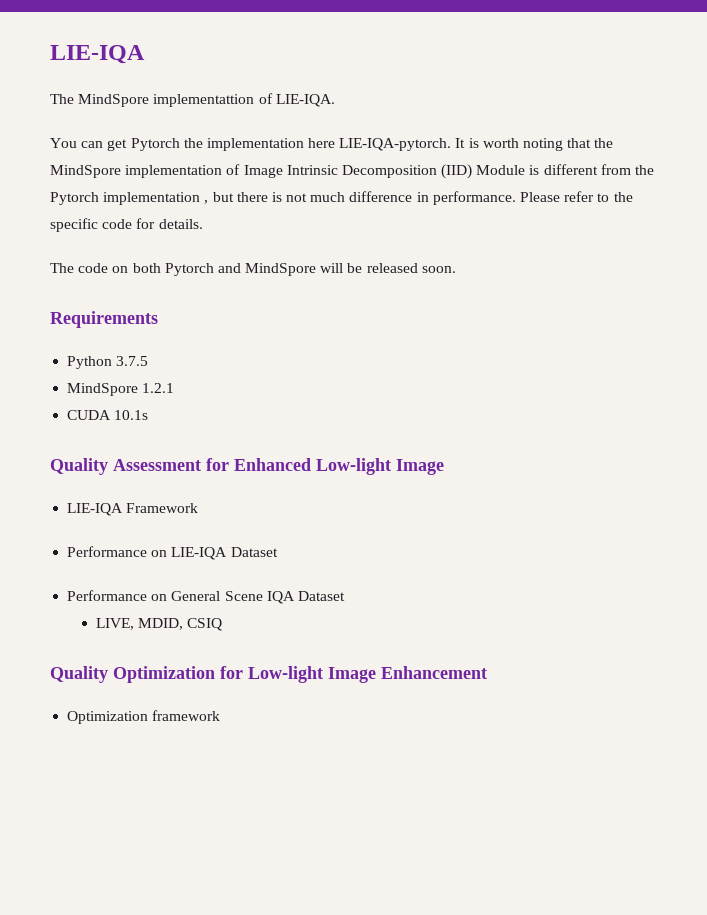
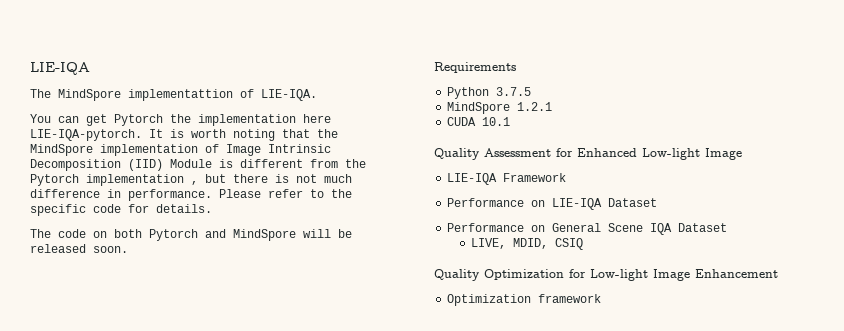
- CUDA 10.1s
+ CUDA 10.1

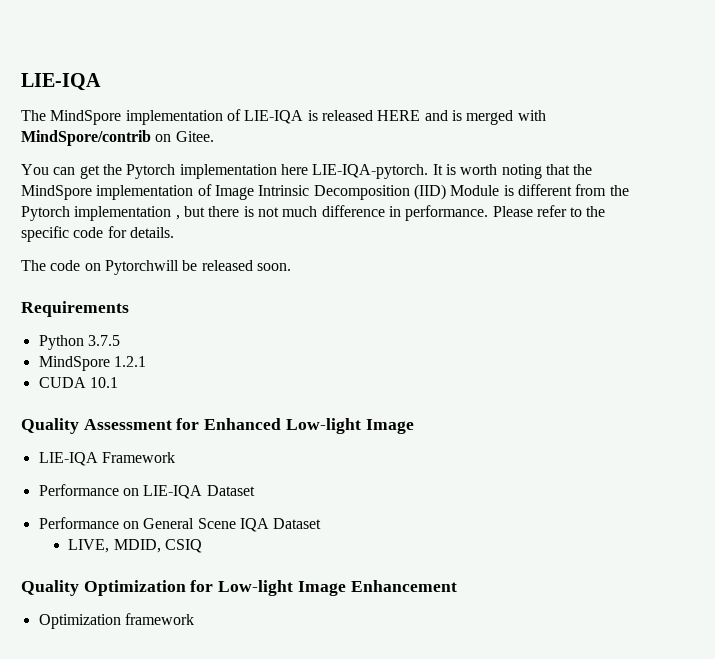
- The MindSpore implementattion of LIE-IQA.
+ The MindSpore implementation of LIE-IQA is released HERE and is merged with MindSpore/contrib on Gitee.
- You can get Pytorch the implementation here LIE-IQA-pytorch.
+ You can get the Pytorch implementation here LIE-IQA-pytorch.
- The code on both Pytorch and MindSpore will be released soon.
+ The code on Pytorchwill be released soon.

